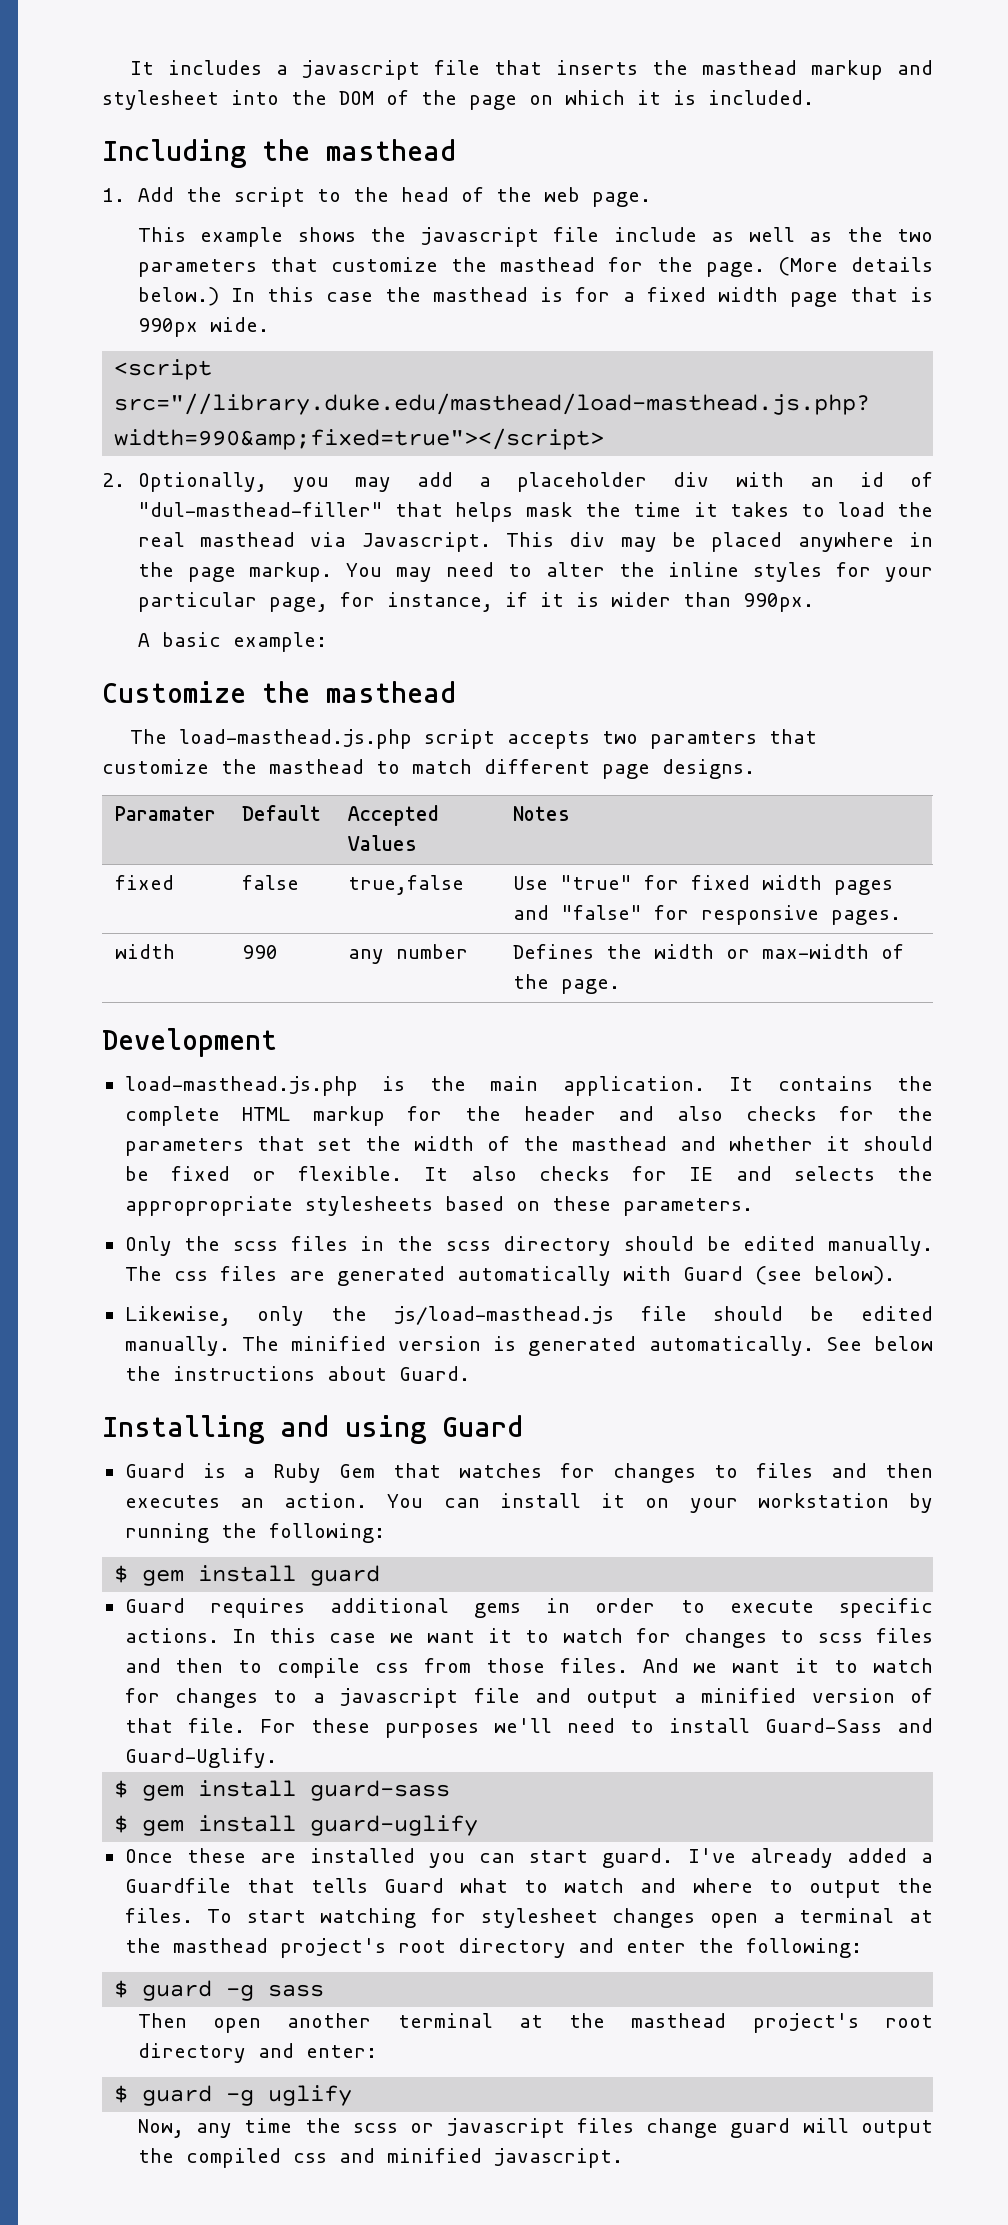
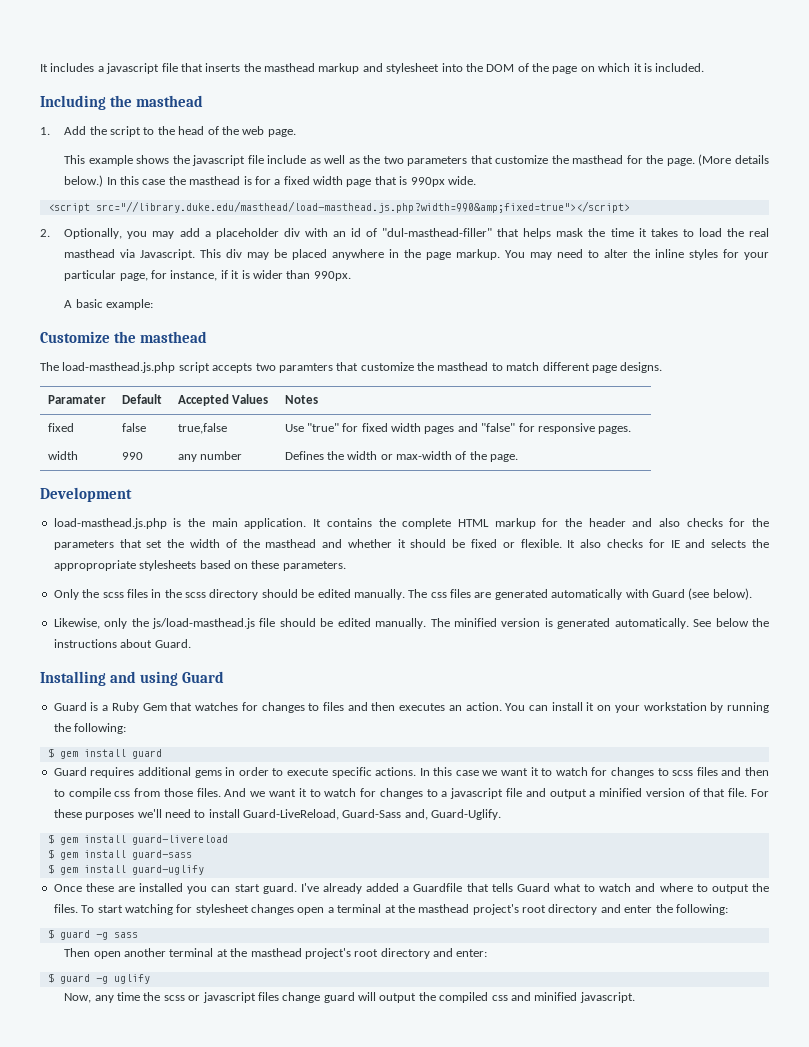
- For these purposes we'll need to install Guard-Sass and Guard-Uglify.
+ For these purposes we'll need to install Guard-LiveReload, Guard-Sass and, Guard-Uglify.
+ $ gem install guard-livereload

